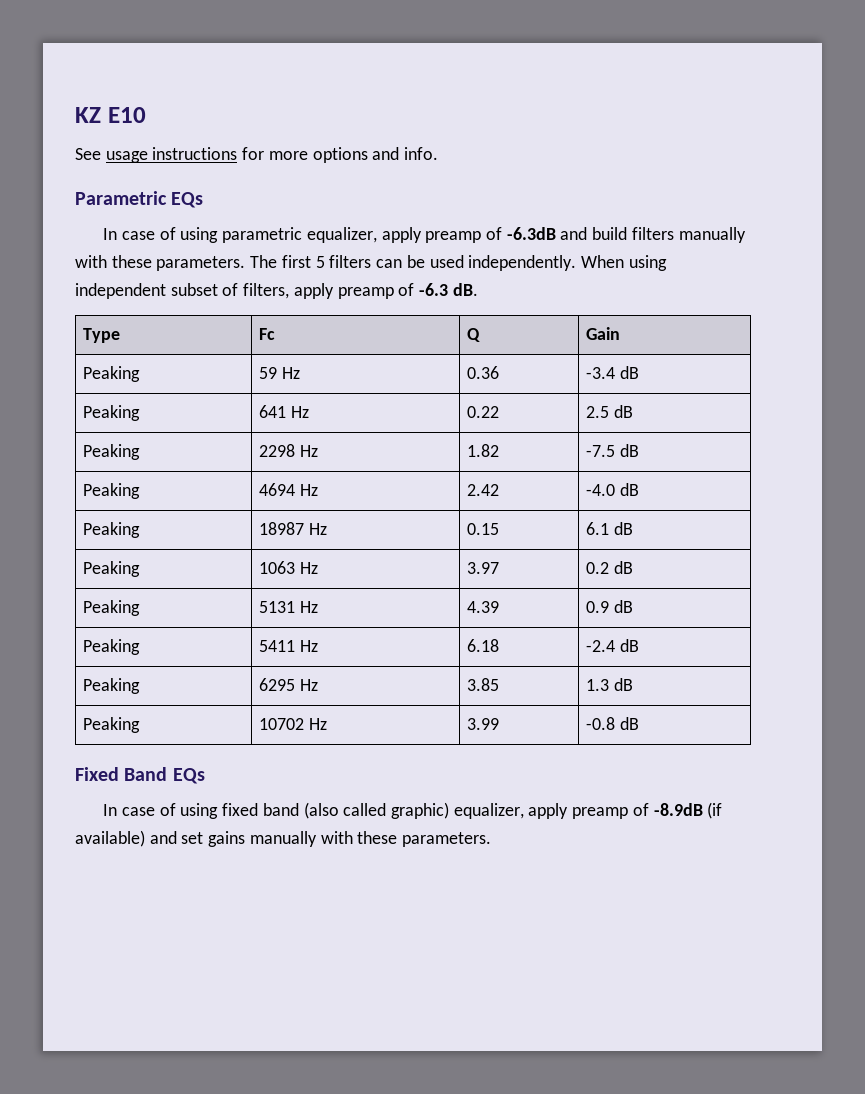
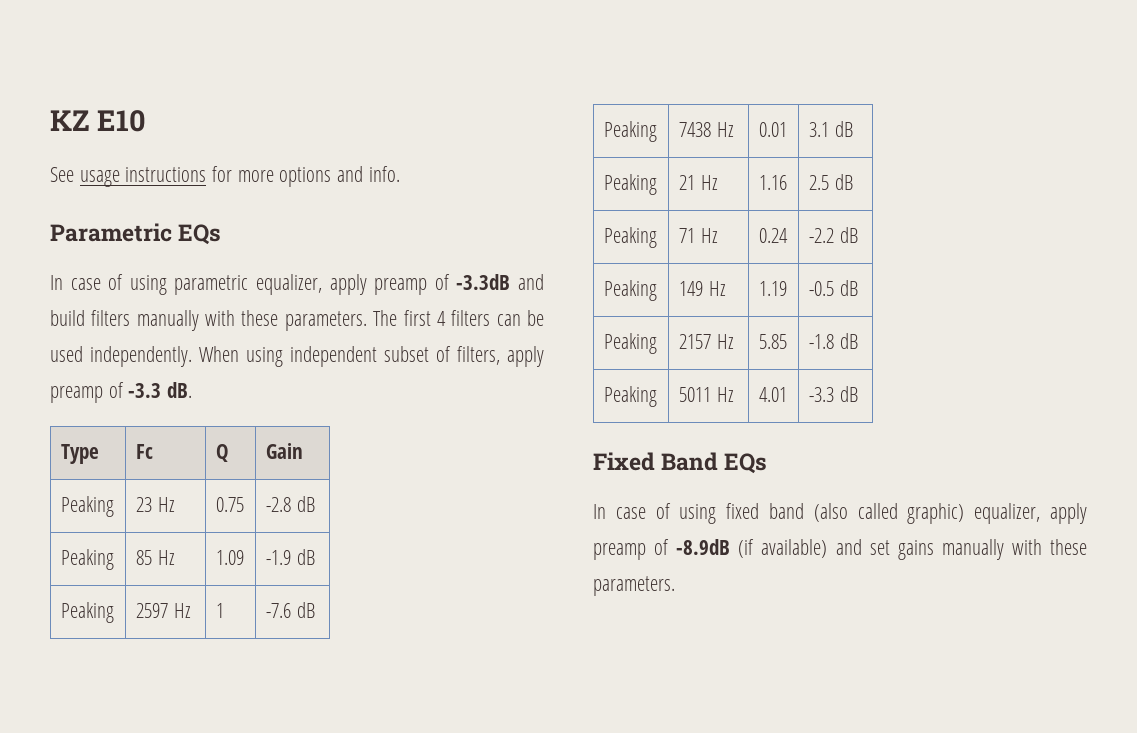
- In case of using parametric equalizer, apply preamp of -6.3dB and build filters manually with these parameters.
+ In case of using parametric equalizer, apply preamp of -3.3dB and build filters manually with these parameters.
- The first 5 filters can be used independently.
+ The first 4 filters can be used independently.
- When using independent subset of filters, apply preamp of -6.3 dB.
+ When using independent subset of filters, apply preamp of -3.3 dB.
- Peaking | 59 Hz | 0.36 | -3.4 dB
- Peaking | 641 Hz | 0.22 | 2.5 dB
+ Peaking | 23 Hz | 0.75 | -2.8 dB
+ Peaking | 85 Hz | 1.09 | -1.9 dB
+ Peaking | 2597 Hz | 1 | -7.6 dB
+ Peaking | 7438 Hz | 0.01 | 3.1 dB
+ Peaking | 21 Hz | 1.16 | 2.5 dB
- Peaking | 2298 Hz | 1.82 | -7.5 dB
- Peaking | 4694 Hz | 2.42 | -4.0 dB
- Peaking | 18987 Hz | 0.15 | 6.1 dB
- Peaking | 1063 Hz | 3.97 | 0.2 dB
- Peaking | 5131 Hz | 4.39 | 0.9 dB
- Peaking | 5411 Hz | 6.18 | -2.4 dB
- Peaking | 6295 Hz | 3.85 | 1.3 dB
- Peaking | 10702 Hz | 3.99 | -0.8 dB
+ Peaking | 71 Hz | 0.24 | -2.2 dB
+ Peaking | 149 Hz | 1.19 | -0.5 dB
+ Peaking | 2157 Hz | 5.85 | -1.8 dB
+ Peaking | 5011 Hz | 4.01 | -3.3 dB

